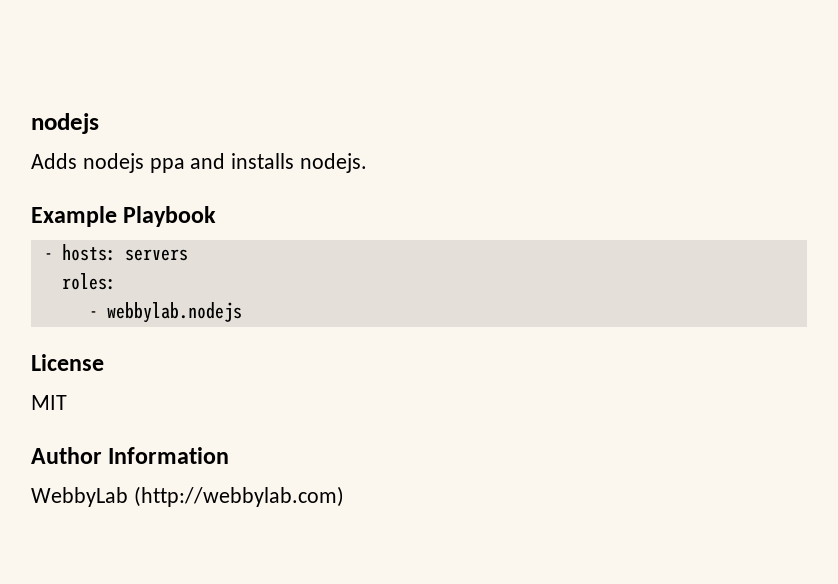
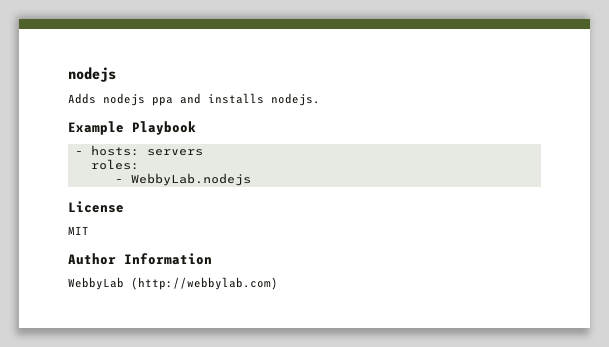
- - webbylab.nodejs
+ - WebbyLab.nodejs

